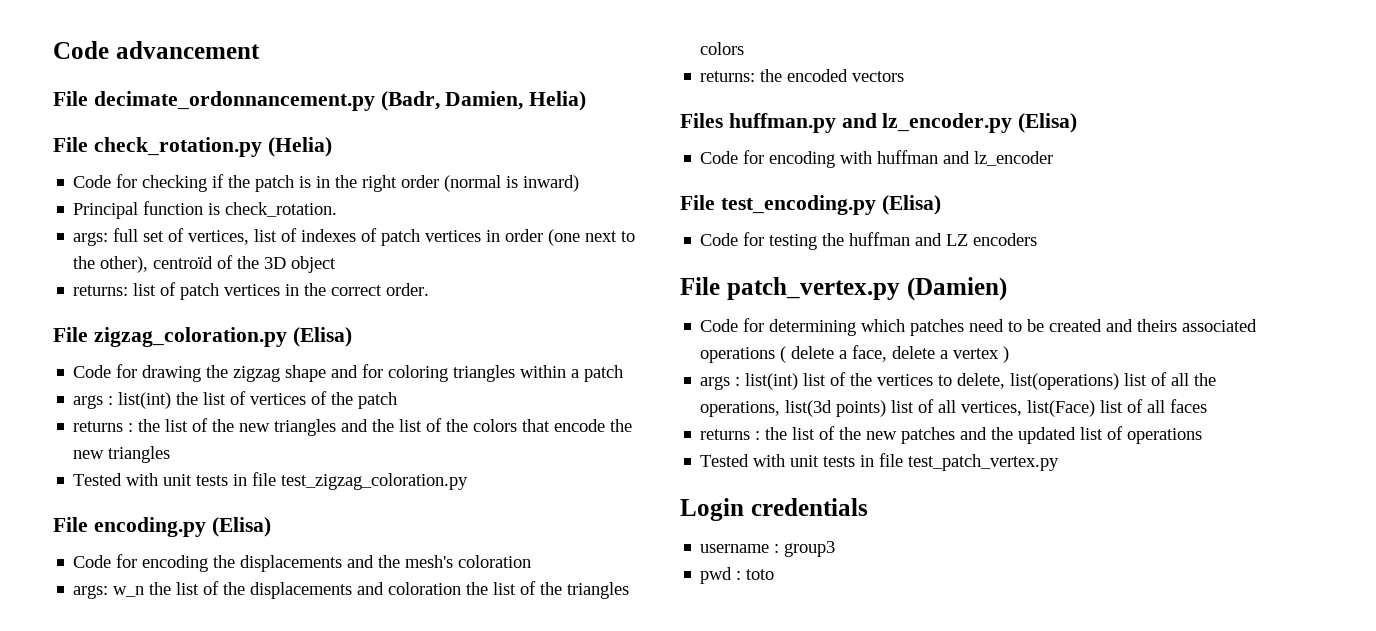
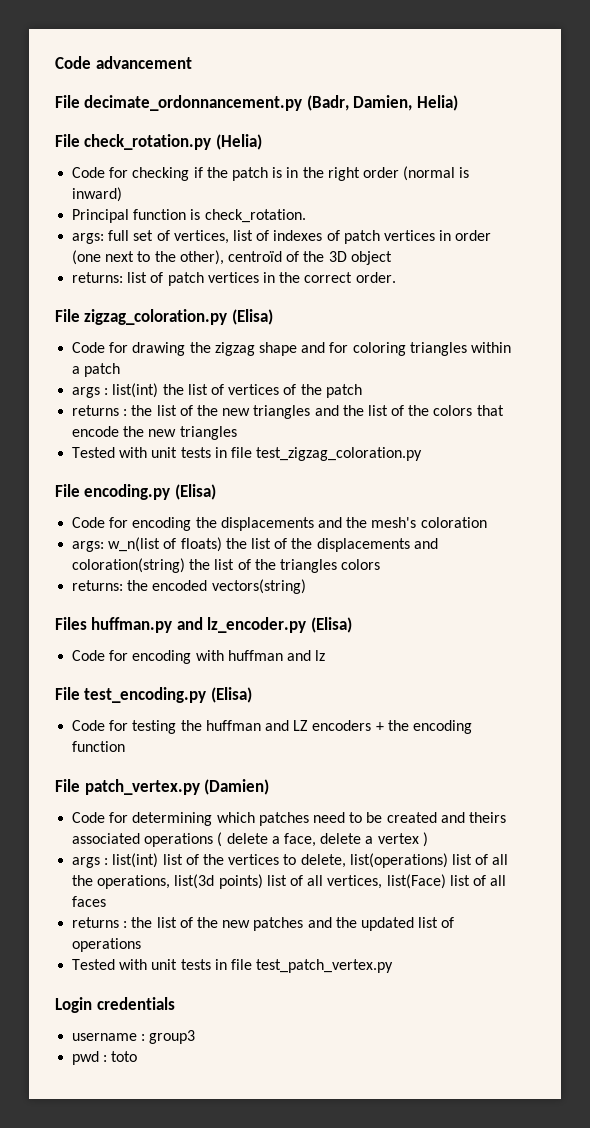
- args: w_n the list of the displacements and coloration the list of the triangles colors
+ args: w_n(list of floats) the list of the displacements and coloration(string) the list of the triangles colors
- returns: the encoded vectors
+ returns: the encoded vectors(string)
- Code for encoding with huffman and lz_encoder
+ Code for encoding with huffman and lz
- Code for testing the huffman and LZ encoders
+ Code for testing the huffman and LZ encoders + the encoding function

